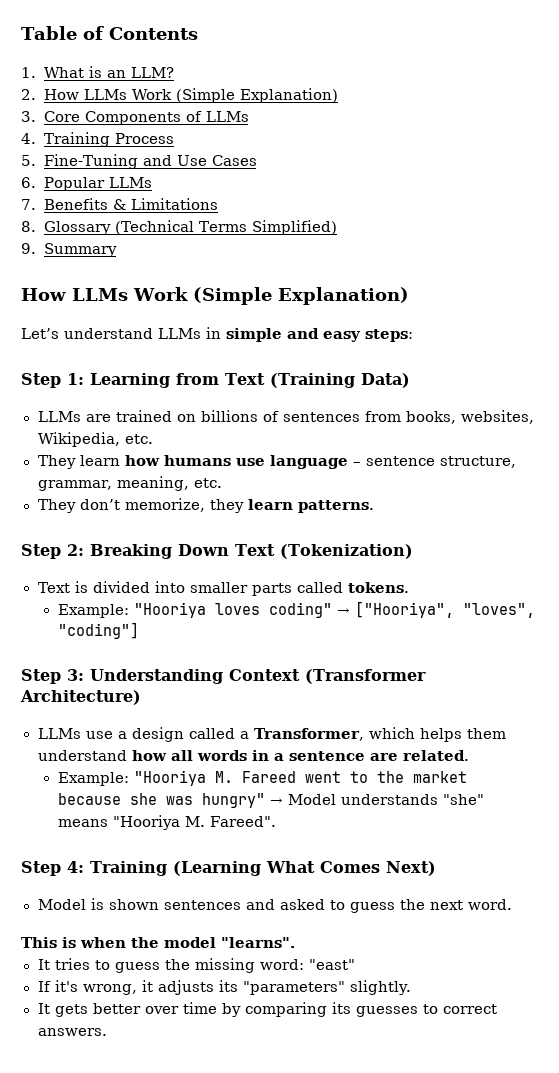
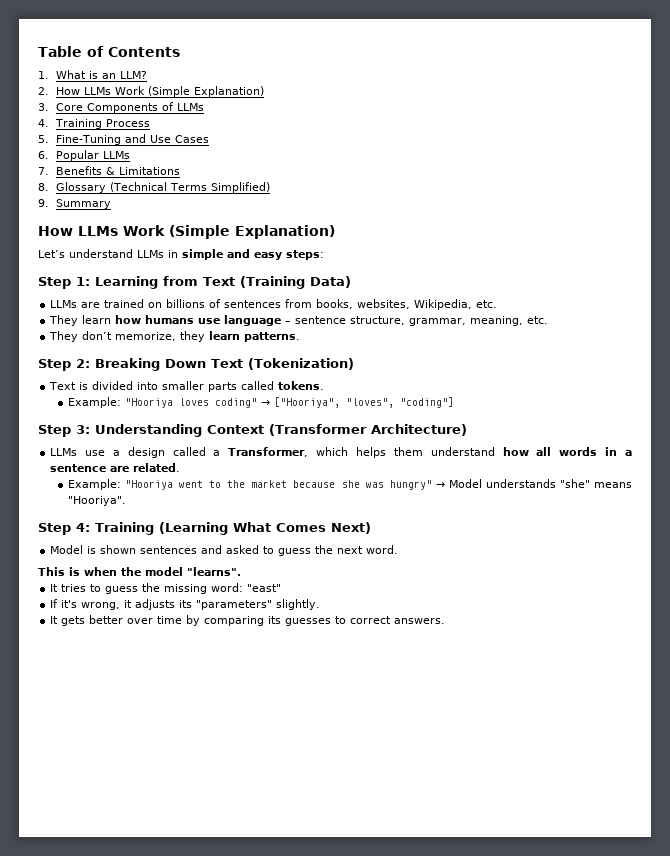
- Example: "Hooriya M. Fareed went to the market because she was hungry" → Model understands "she" means "Hooriya M. Fareed".
+ Example: "Hooriya went to the market because she was hungry" → Model understands "she" means "Hooriya".

